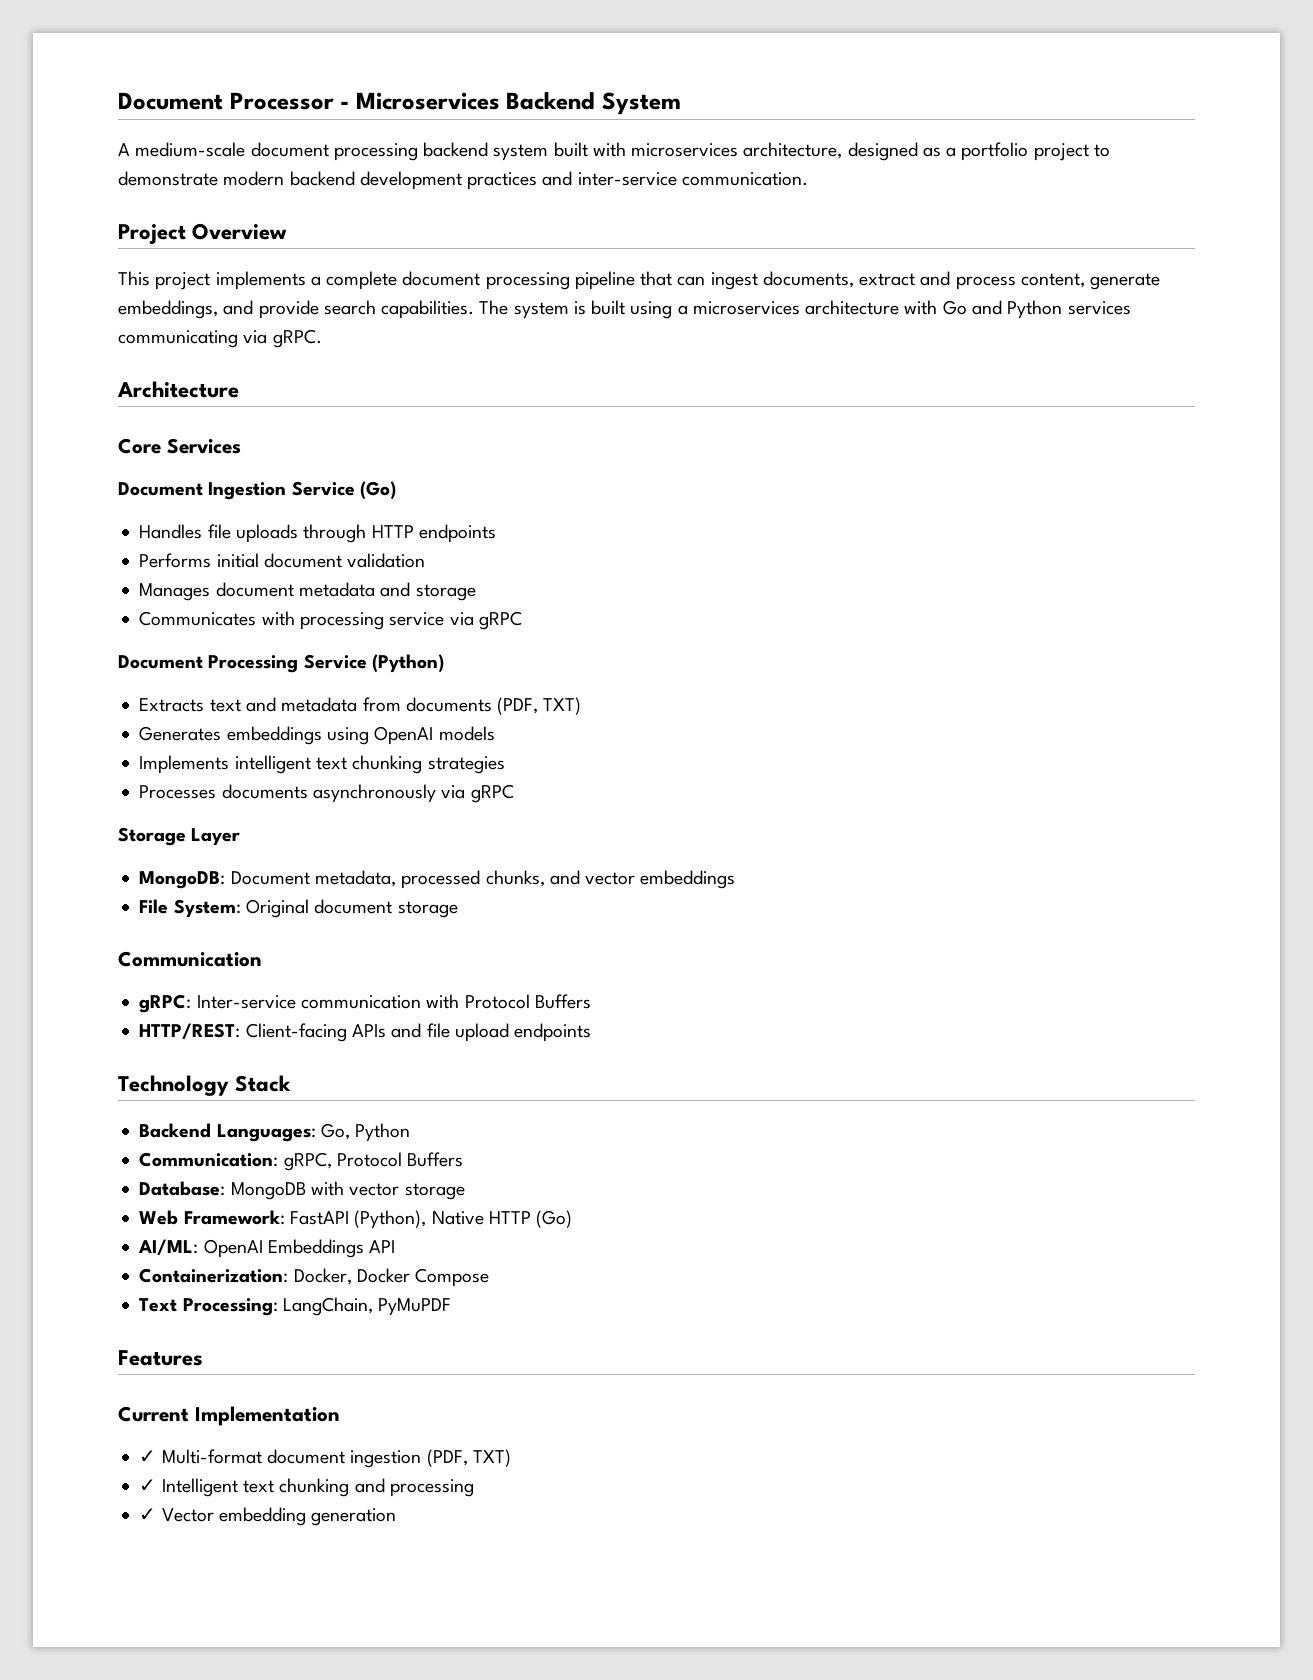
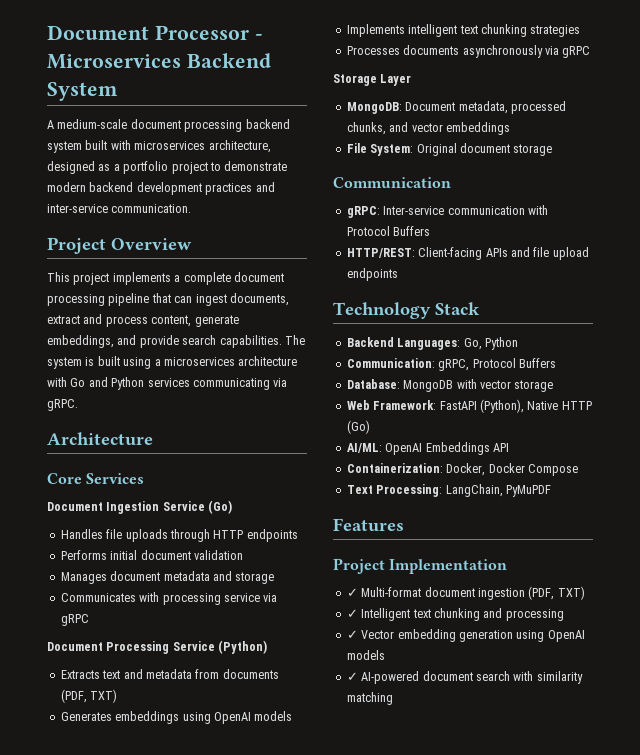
- Current Implementation
+ Project Implementation
- ✓ Vector embedding generation
+ ✓ Vector embedding generation using OpenAI models
+ ✓ AI-powered document search with similarity matching

